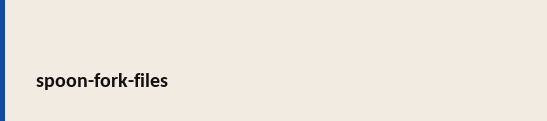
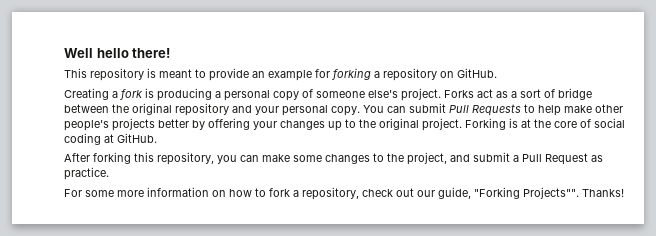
- spoon-fork-files
+ Well hello there!
+ This repository is meant to provide an example for forking a repository on GitHub.
+ Creating a fork is producing a personal copy of someone else's project. Forks act as a sort of bridge between the original repository and your personal copy. You can submit Pull Requests to help make other people's projects better by offering your changes up to the original project. Forking is at the core of social coding at GitHub.
+ After forking this repository, you can make some changes to the project, and submit a Pull Request as practice.
+ For some more information on how to fork a repository, check out our guide, "Forking Projects"". Thanks!

